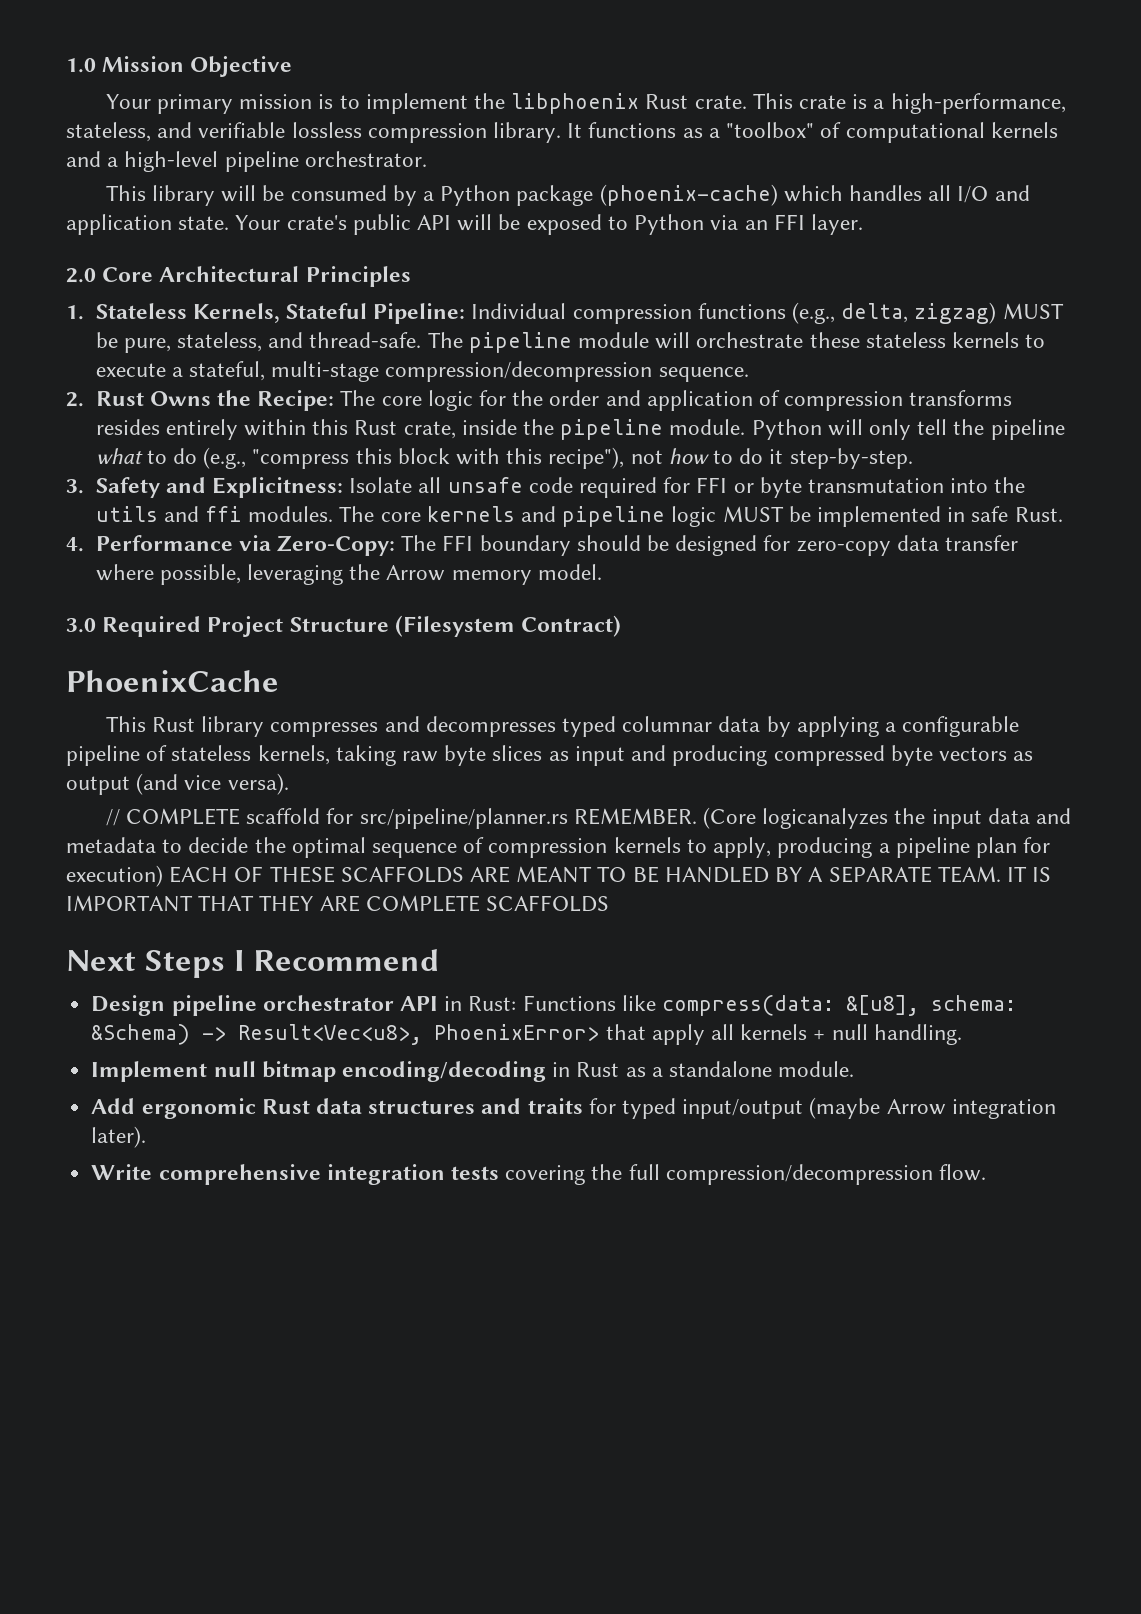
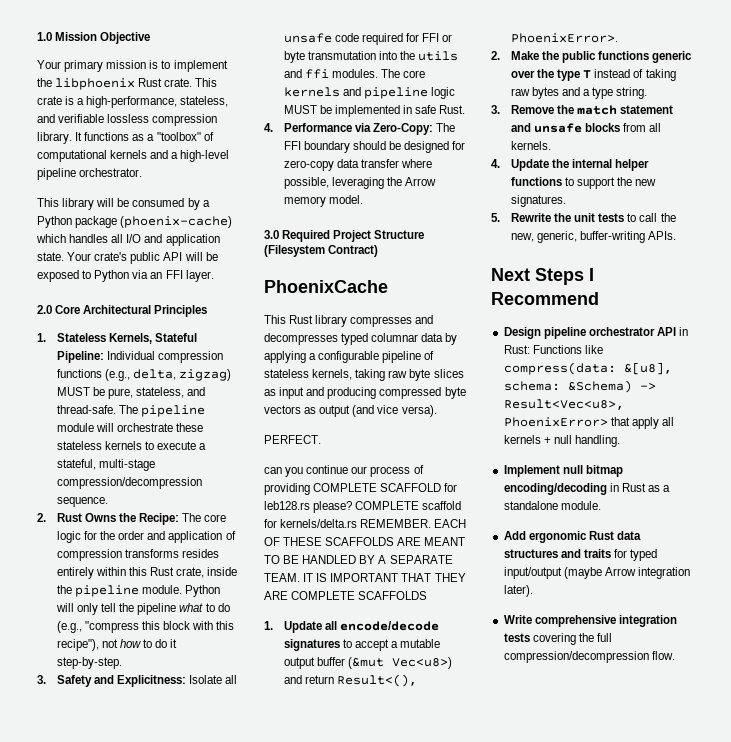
- // COMPLETE scaffold for src/pipeline/planner.rs REMEMBER. (Core logicanalyzes the input data and metadata to decide the optimal sequence of compression kernels to apply, producing a pipeline plan for execution) EACH OF THESE SCAFFOLDS ARE MEANT TO BE HANDLED BY A SEPARATE TEAM.
+ PERFECT.
+ can you continue our process of providing COMPLETE SCAFFOLD for leb128.rs please? COMPLETE scaffold for kernels/delta.rs REMEMBER. EACH OF THESE SCAFFOLDS ARE MEANT TO BE HANDLED BY A SEPARATE TEAM.
+ 1. Update all encode/decode signatures to accept a mutable output buffer (&mut Vec<u8>) and return Result<(), PhoenixError>.
+ 2. Make the public functions generic over the type T instead of taking raw bytes and a type string.
+ 3. Remove the match statement and unsafe blocks from all kernels.
+ 4. Update the internal helper functions to support the new signatures.
+ 5. Rewrite the unit tests to call the new, generic, buffer-writing APIs.

